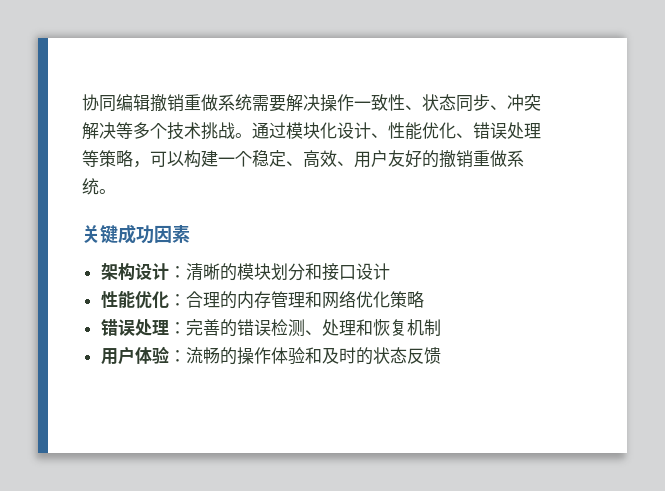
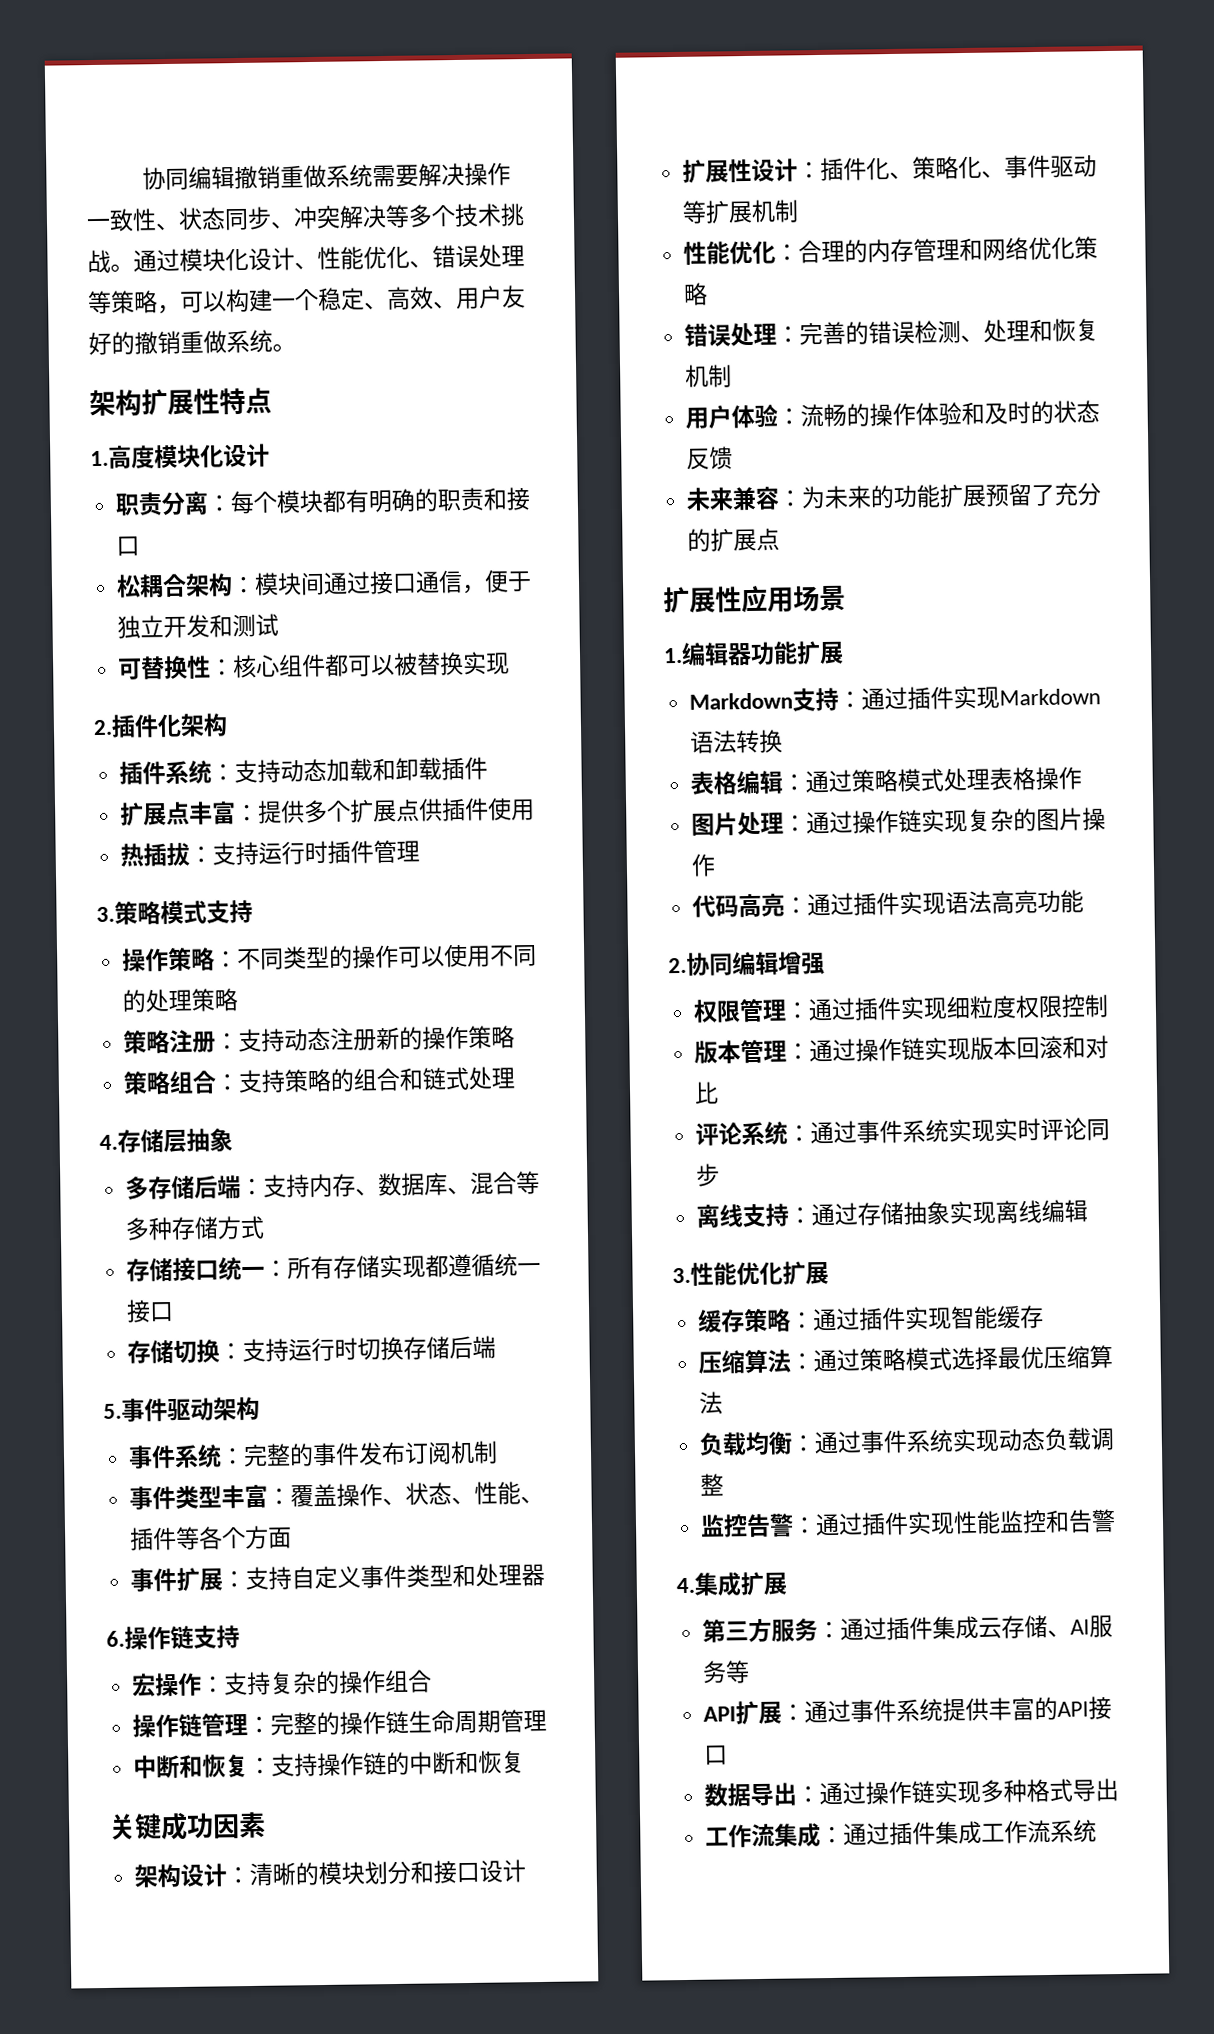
+ 架构扩展性特点
+ 1.高度模块化设计
+ 职责分离：每个模块都有明确的职责和接口
+ 松耦合架构：模块间通过接口通信，便于独立开发和测试
+ 可替换性：核心组件都可以被替换实现
+ 2.插件化架构
+ 插件系统：支持动态加载和卸载插件
+ 扩展点丰富：提供多个扩展点供插件使用
+ 热插拔：支持运行时插件管理
+ 3.策略模式支持
+ 操作策略：不同类型的操作可以使用不同的处理策略
+ 策略注册：支持动态注册新的操作策略
+ 策略组合：支持策略的组合和链式处理
+ 4.存储层抽象
+ 多存储后端：支持内存、数据库、混合等多种存储方式
+ 存储接口统一：所有存储实现都遵循统一接口
+ 存储切换：支持运行时切换存储后端
+ 5.事件驱动架构
+ 事件系统：完整的事件发布订阅机制
+ 事件类型丰富：覆盖操作、状态、性能、插件等各个方面
+ 事件扩展：支持自定义事件类型和处理器
+ 6.操作链支持
+ 宏操作：支持复杂的操作组合
+ 操作链管理：完整的操作链生命周期管理
+ 中断和恢复：支持操作链的中断和恢复
+ 扩展性设计：插件化、策略化、事件驱动等扩展机制
+ 未来兼容：为未来的功能扩展预留了充分的扩展点
+ 扩展性应用场景
+ 1.编辑器功能扩展
+ Markdown支持：通过插件实现Markdown语法转换
+ 表格编辑：通过策略模式处理表格操作
+ 图片处理：通过操作链实现复杂的图片操作
+ 代码高亮：通过插件实现语法高亮功能
+ 2.协同编辑增强
+ 权限管理：通过插件实现细粒度权限控制
+ 版本管理：通过操作链实现版本回滚和对比
+ 评论系统：通过事件系统实现实时评论同步
+ 离线支持：通过存储抽象实现离线编辑
+ 3.性能优化扩展
+ 缓存策略：通过插件实现智能缓存
+ 压缩算法：通过策略模式选择最优压缩算法
+ 负载均衡：通过事件系统实现动态负载调整
+ 监控告警：通过插件实现性能监控和告警
+ 4.集成扩展
+ 第三方服务：通过插件集成云存储、AI服务等
+ API扩展：通过事件系统提供丰富的API接口
+ 数据导出：通过操作链实现多种格式导出
+ 工作流集成：通过插件集成工作流系统

